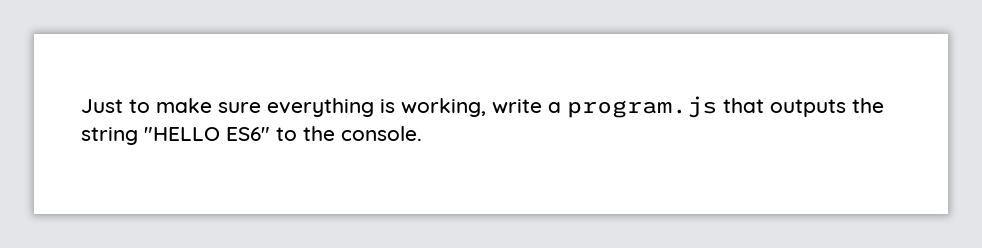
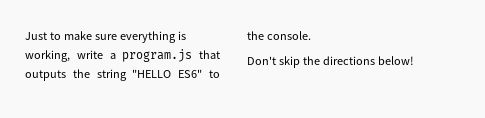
+ Don't skip the directions below!

